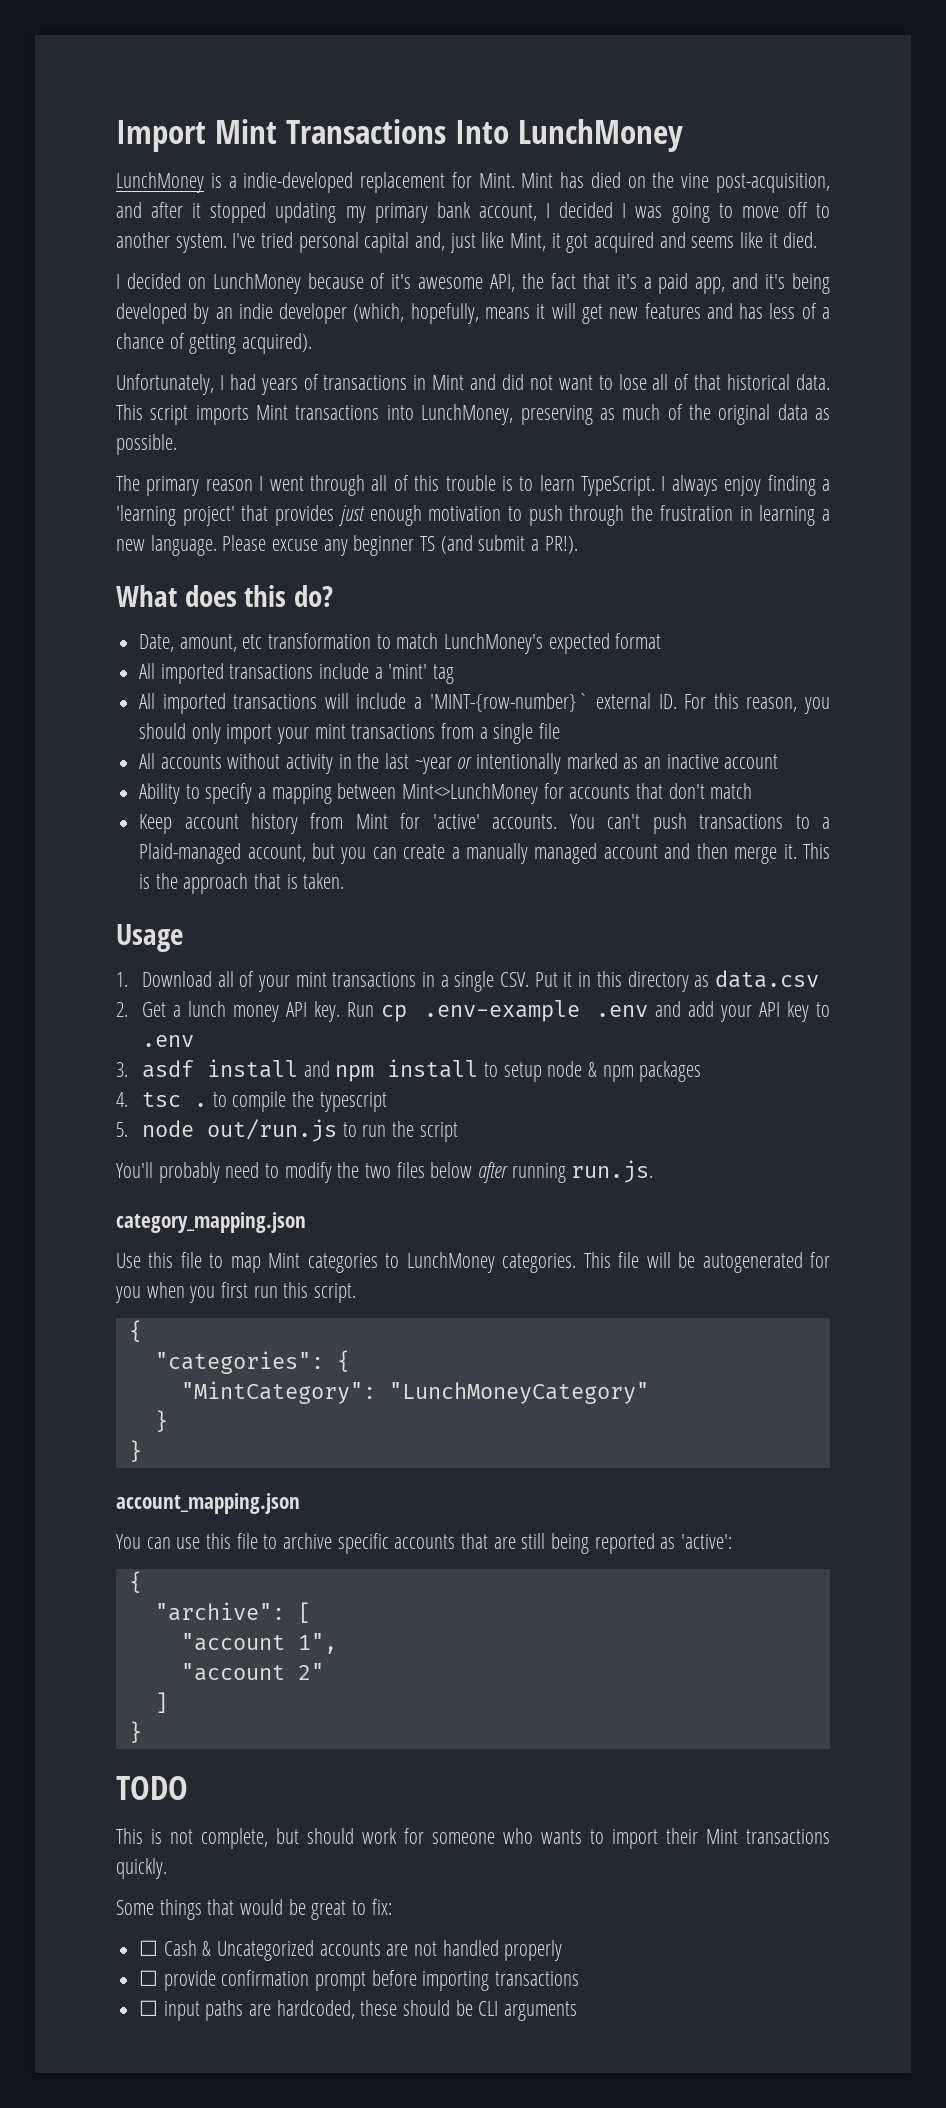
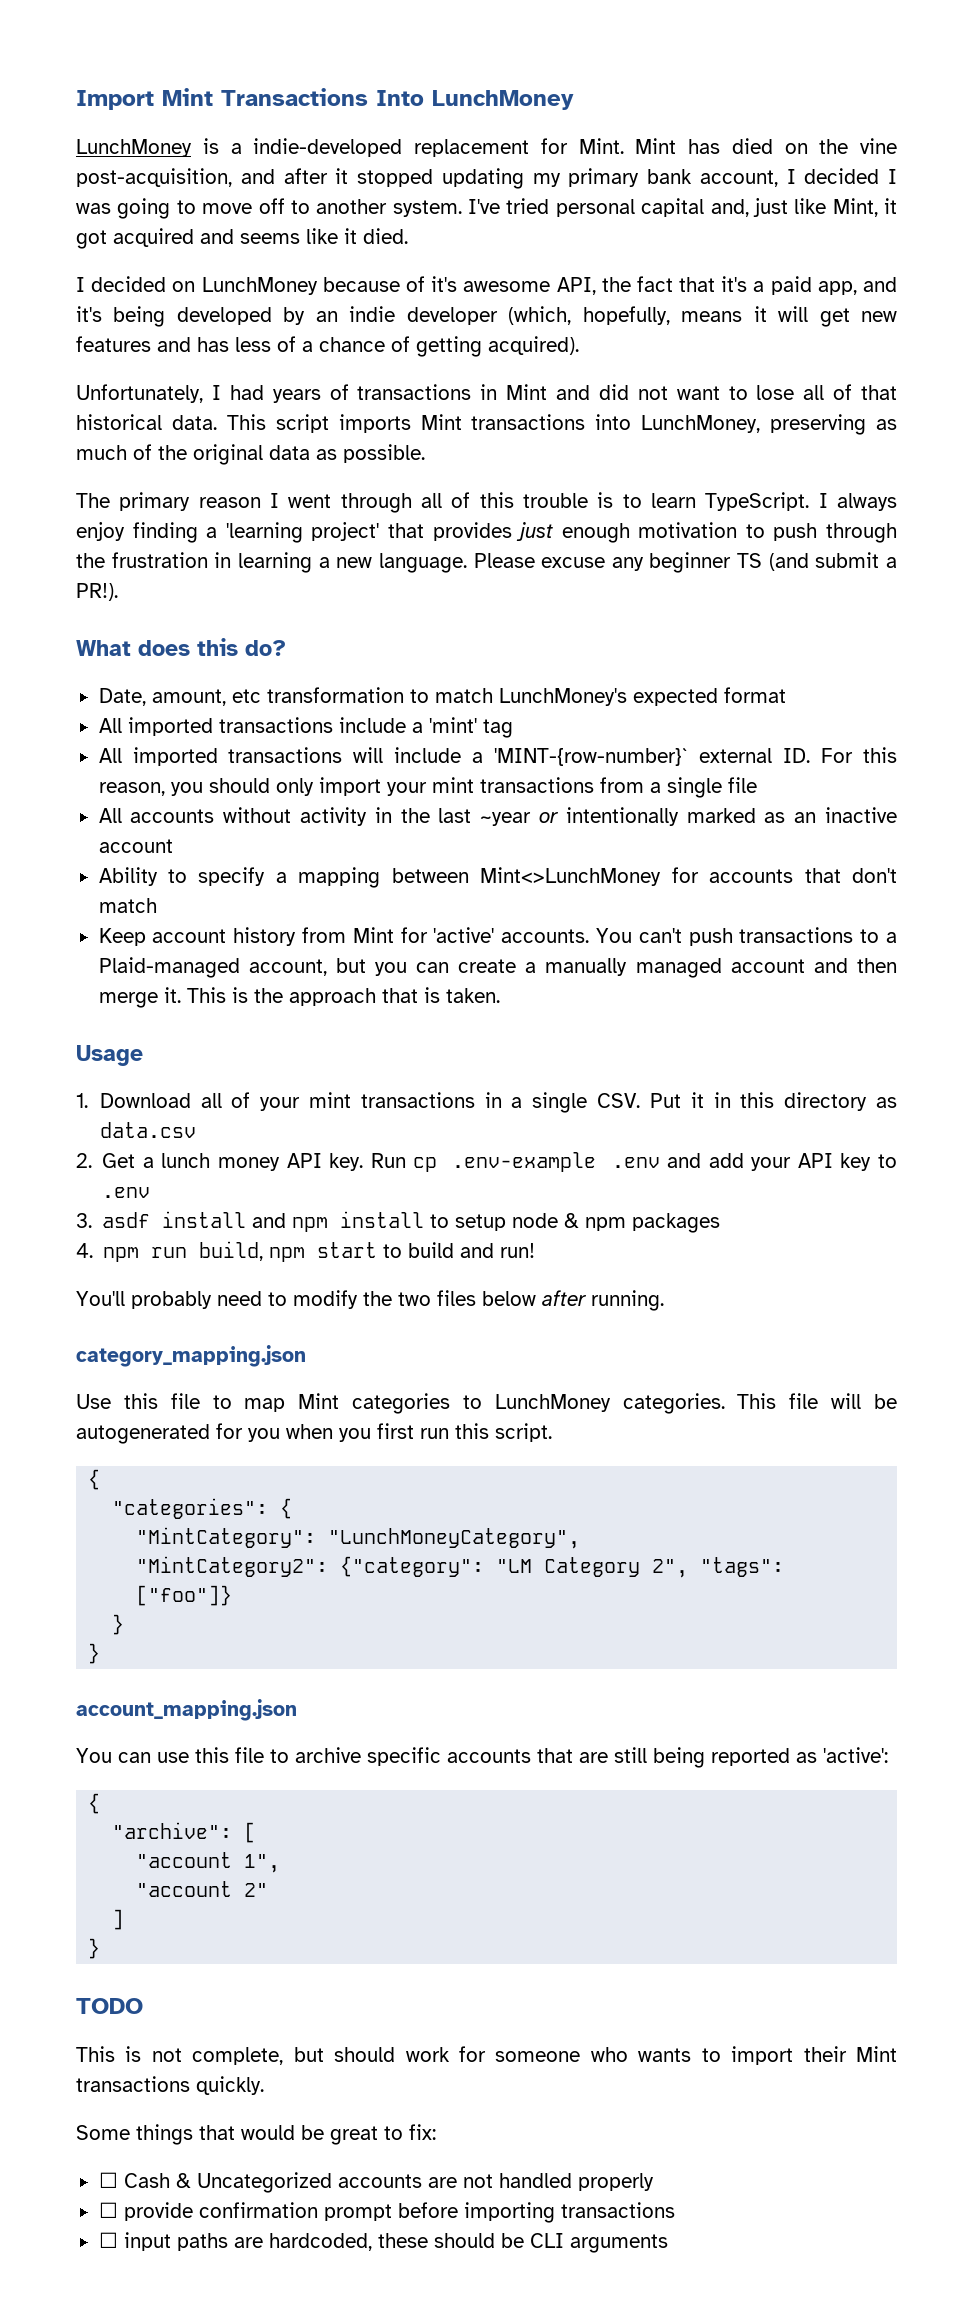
- 4. tsc . to compile the typescript
- 5. node out/run.js to run the script
+ 4. npm run build, npm start to build and run!
- You'll probably need to modify the two files below after running run.js.
+ You'll probably need to modify the two files below after running.
- "MintCategory": "LunchMoneyCategory"
+ "MintCategory": "LunchMoneyCategory",
+ "MintCategory2": {"category": "LM Category 2", "tags": ["foo"]}

